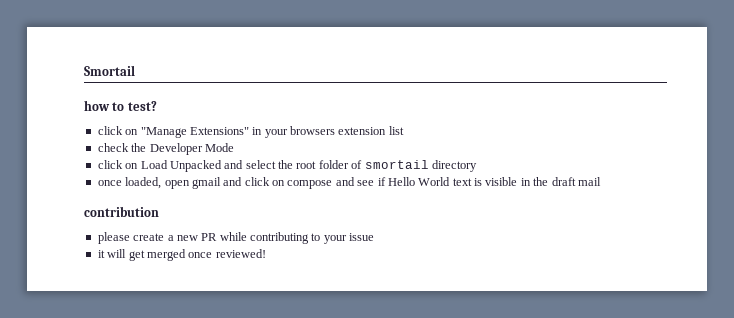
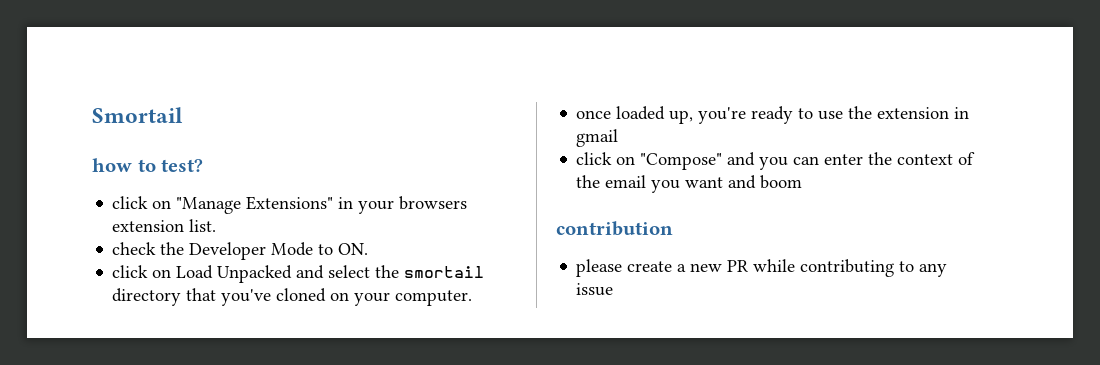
- click on "Manage Extensions" in your browsers extension list
+ click on "Manage Extensions" in your browsers extension list.
- check the Developer Mode
+ check the Developer Mode to ON.
- click on Load Unpacked and select the root folder of smortail directory
- once loaded, open gmail and click on compose and see if Hello World text is visible in the draft mail
+ click on Load Unpacked and select the smortail directory that you've cloned on your computer.
+ once loaded up, you're ready to use the extension in gmail
+ click on "Compose" and you can enter the context of the email you want and boom
- please create a new PR while contributing to your issue
+ please create a new PR while contributing to any issue
- it will get merged once reviewed!

